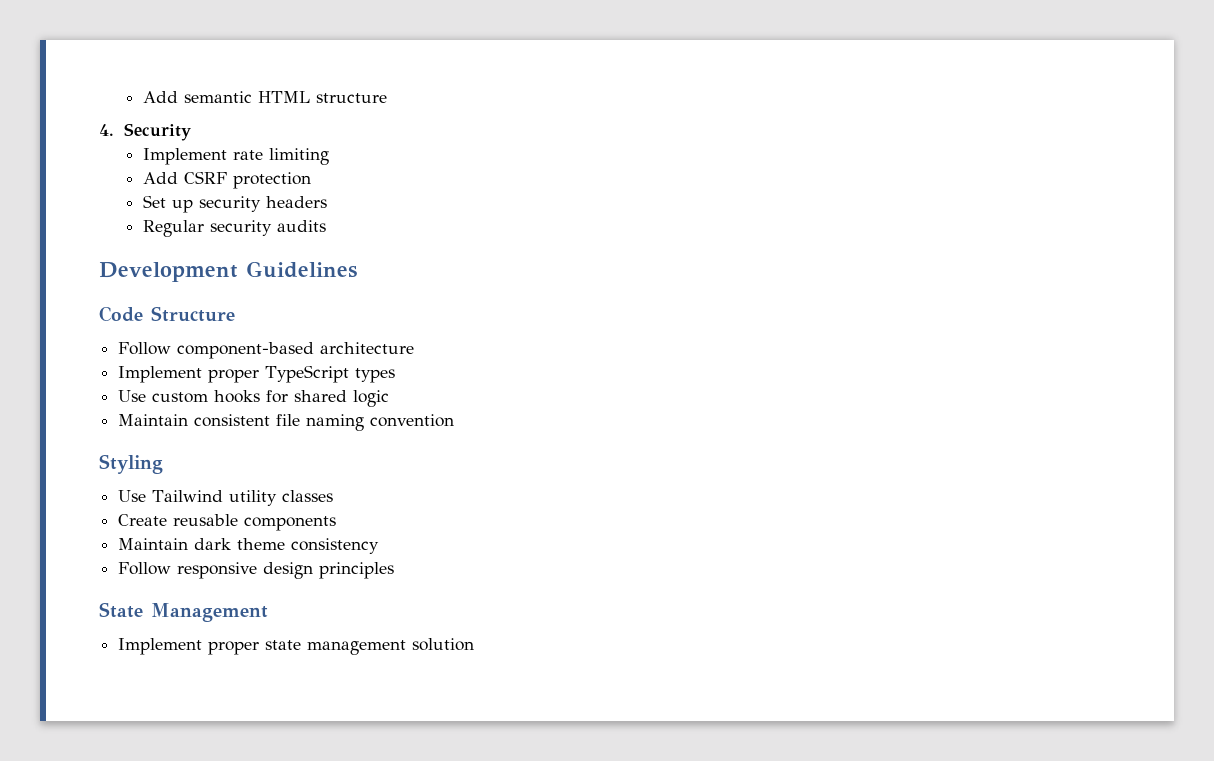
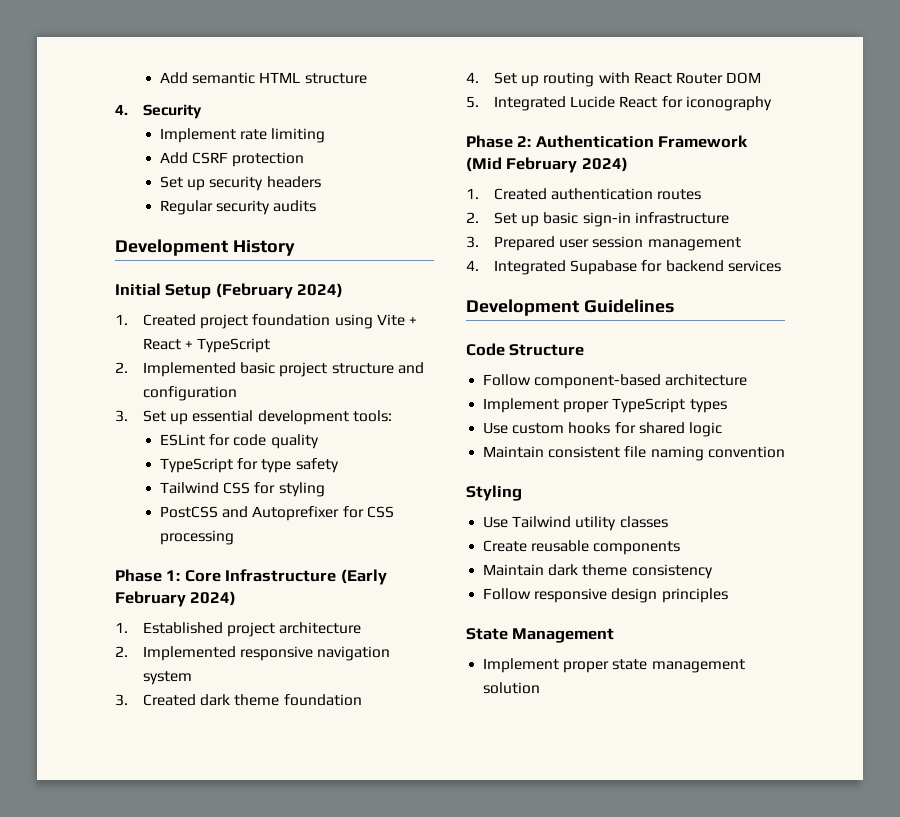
+ Development History
+ Initial Setup (February 2024)
+ 1. Created project foundation using Vite + React + TypeScript
+ 2. Implemented basic project structure and configuration
+ 3. Set up essential development tools:
+ ESLint for code quality
+ TypeScript for type safety
+ Tailwind CSS for styling
+ PostCSS and Autoprefixer for CSS processing
+ Phase 1: Core Infrastructure (Early February 2024)
+ 1. Established project architecture
+ 2. Implemented responsive navigation system
+ 3. Created dark theme foundation
+ 4. Set up routing with React Router DOM
+ 5. Integrated Lucide React for iconography
+ Phase 2: Authentication Framework (Mid February 2024)
+ 1. Created authentication routes
+ 2. Set up basic sign-in infrastructure
+ 3. Prepared user session management
+ 4. Integrated Supabase for backend services

